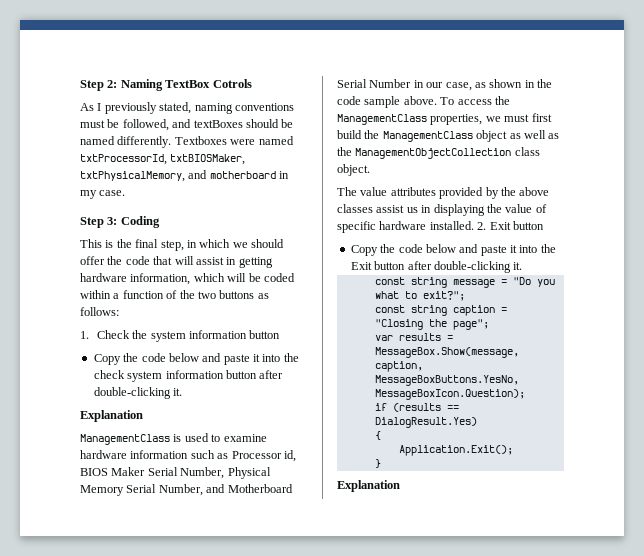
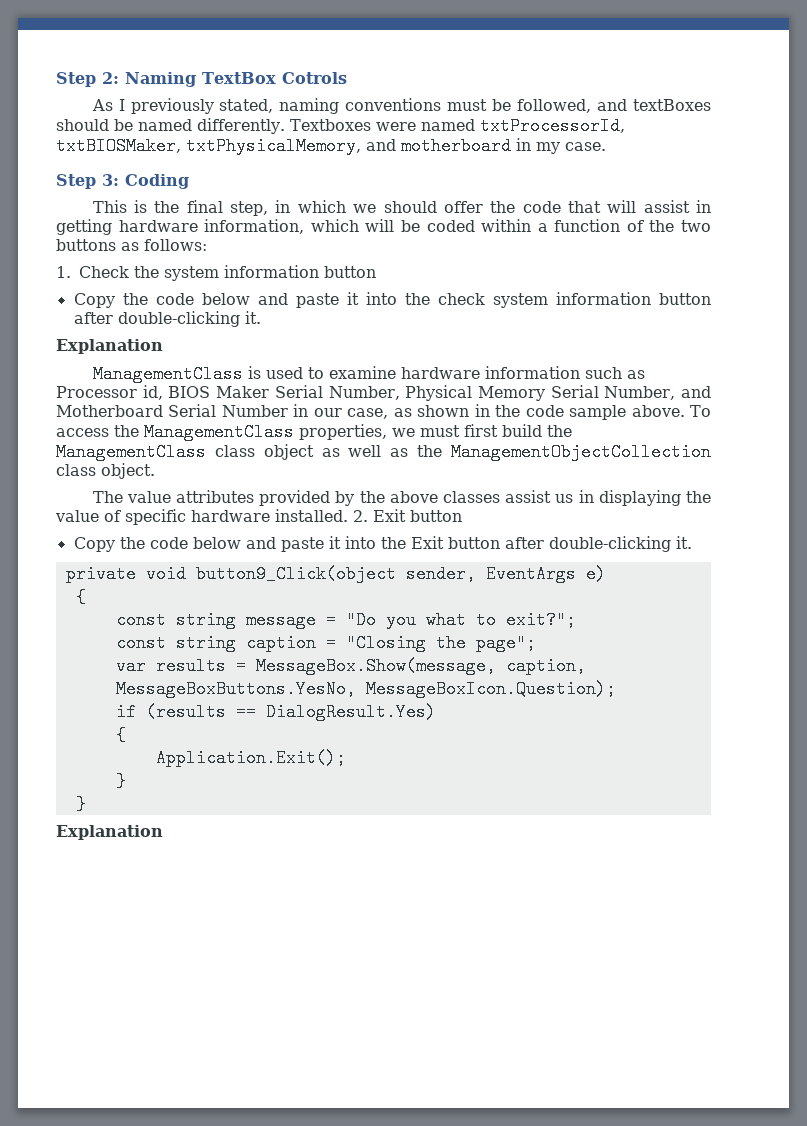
- To access the ManagementClass properties, we must first build the ManagementClass object as well as the ManagementObjectCollection class object.
+ To access the ManagementClass properties, we must first build the ManagementClass class object as well as the ManagementObjectCollection class object.
+ private void button9_Click(object sender, EventArgs e)
+ {
  Application.Exit();
+ }

